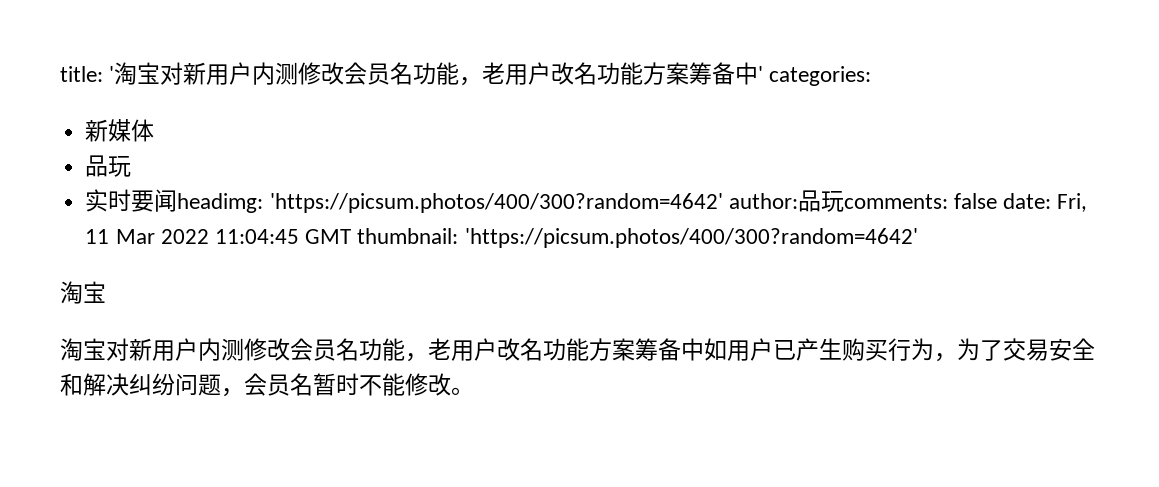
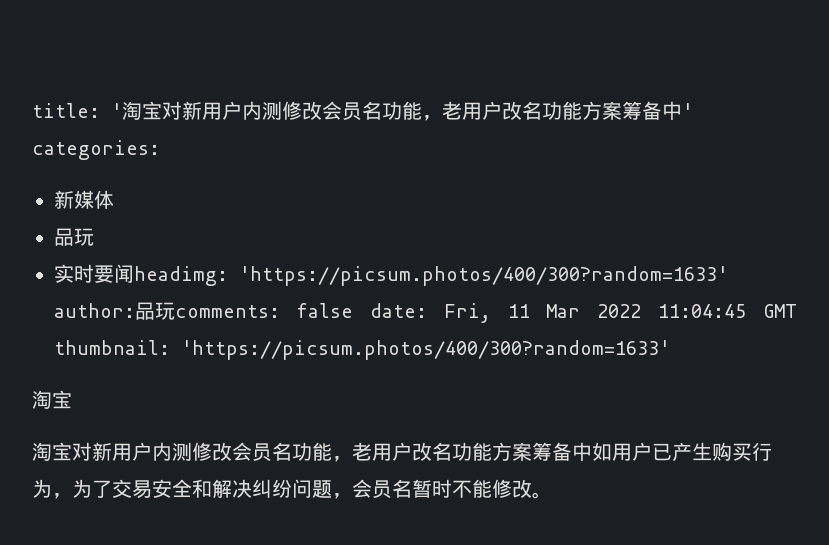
- 实时要闻headimg: 'https://picsum.photos/400/300?random=4642' author:品玩comments: false date: Fri, 11 Mar 2022 11:04:45 GMT thumbnail: 'https://picsum.photos/400/300?random=4642'
+ 实时要闻headimg: 'https://picsum.photos/400/300?random=1633' author:品玩comments: false date: Fri, 11 Mar 2022 11:04:45 GMT thumbnail: 'https://picsum.photos/400/300?random=1633'

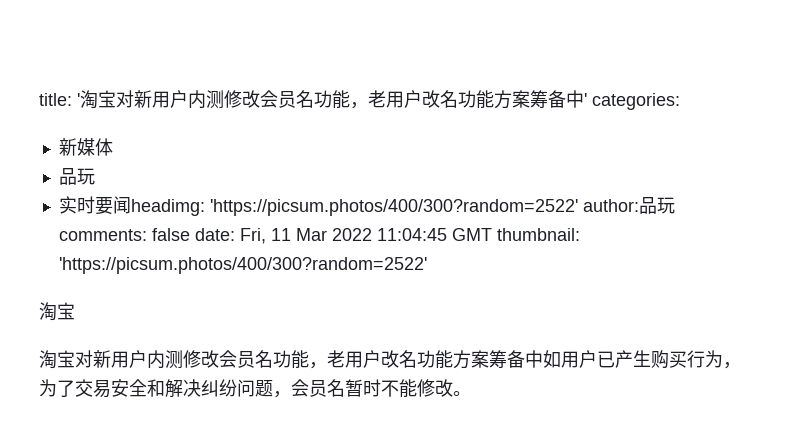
- 实时要闻headimg: 'https://picsum.photos/400/300?random=1633' author:品玩comments: false date: Fri, 11 Mar 2022 11:04:45 GMT thumbnail: 'https://picsum.photos/400/300?random=1633'
+ 实时要闻headimg: 'https://picsum.photos/400/300?random=2522' author:品玩comments: false date: Fri, 11 Mar 2022 11:04:45 GMT thumbnail: 'https://picsum.photos/400/300?random=2522'

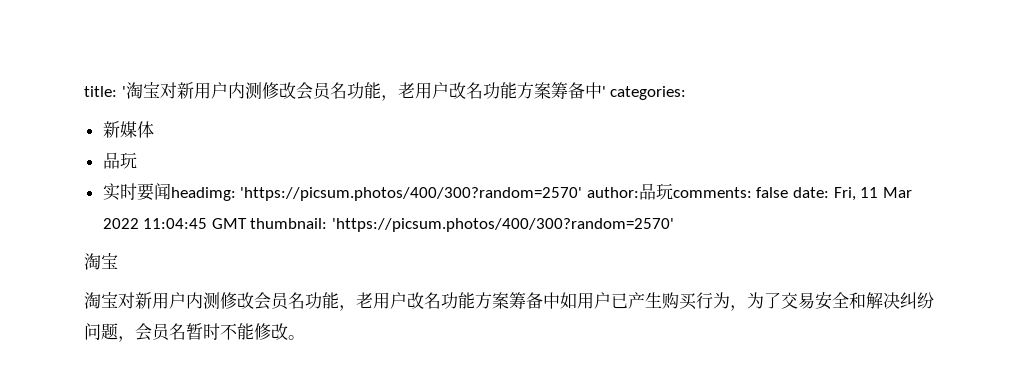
- 实时要闻headimg: 'https://picsum.photos/400/300?random=2522' author:品玩comments: false date: Fri, 11 Mar 2022 11:04:45 GMT thumbnail: 'https://picsum.photos/400/300?random=2522'
+ 实时要闻headimg: 'https://picsum.photos/400/300?random=2570' author:品玩comments: false date: Fri, 11 Mar 2022 11:04:45 GMT thumbnail: 'https://picsum.photos/400/300?random=2570'

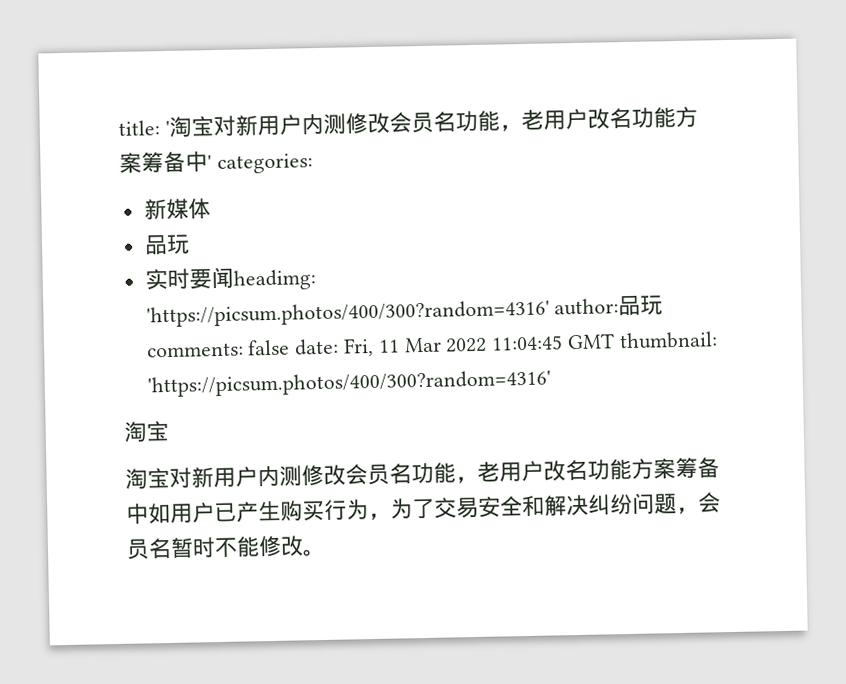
- 实时要闻headimg: 'https://picsum.photos/400/300?random=2570' author:品玩comments: false date: Fri, 11 Mar 2022 11:04:45 GMT thumbnail: 'https://picsum.photos/400/300?random=2570'
+ 实时要闻headimg: 'https://picsum.photos/400/300?random=4316' author:品玩comments: false date: Fri, 11 Mar 2022 11:04:45 GMT thumbnail: 'https://picsum.photos/400/300?random=4316'

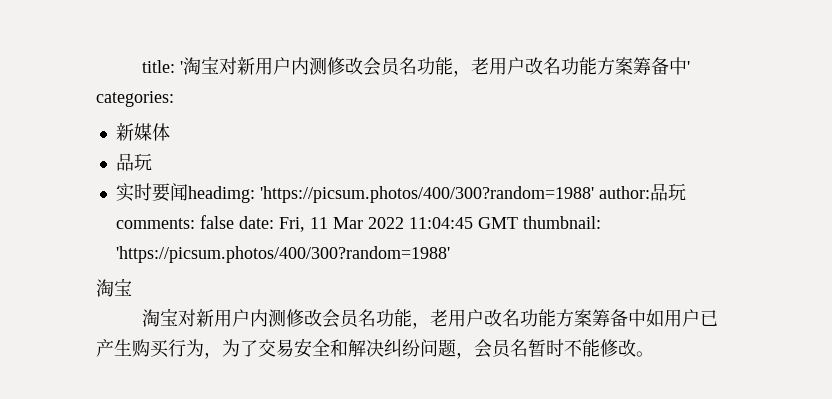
- 实时要闻headimg: 'https://picsum.photos/400/300?random=4316' author:品玩comments: false date: Fri, 11 Mar 2022 11:04:45 GMT thumbnail: 'https://picsum.photos/400/300?random=4316'
+ 实时要闻headimg: 'https://picsum.photos/400/300?random=1988' author:品玩comments: false date: Fri, 11 Mar 2022 11:04:45 GMT thumbnail: 'https://picsum.photos/400/300?random=1988'

